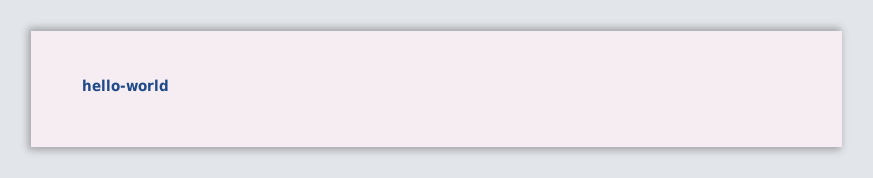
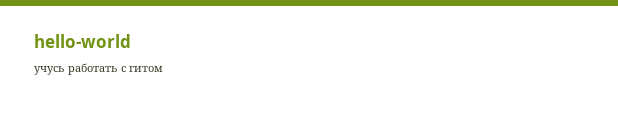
+ учусь работать с гитом

